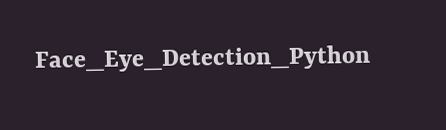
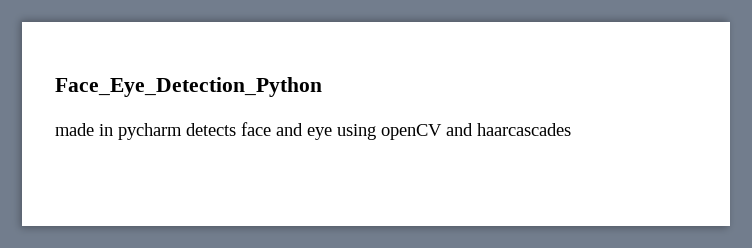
+ made in pycharm detects face and eye using openCV and haarcascades

